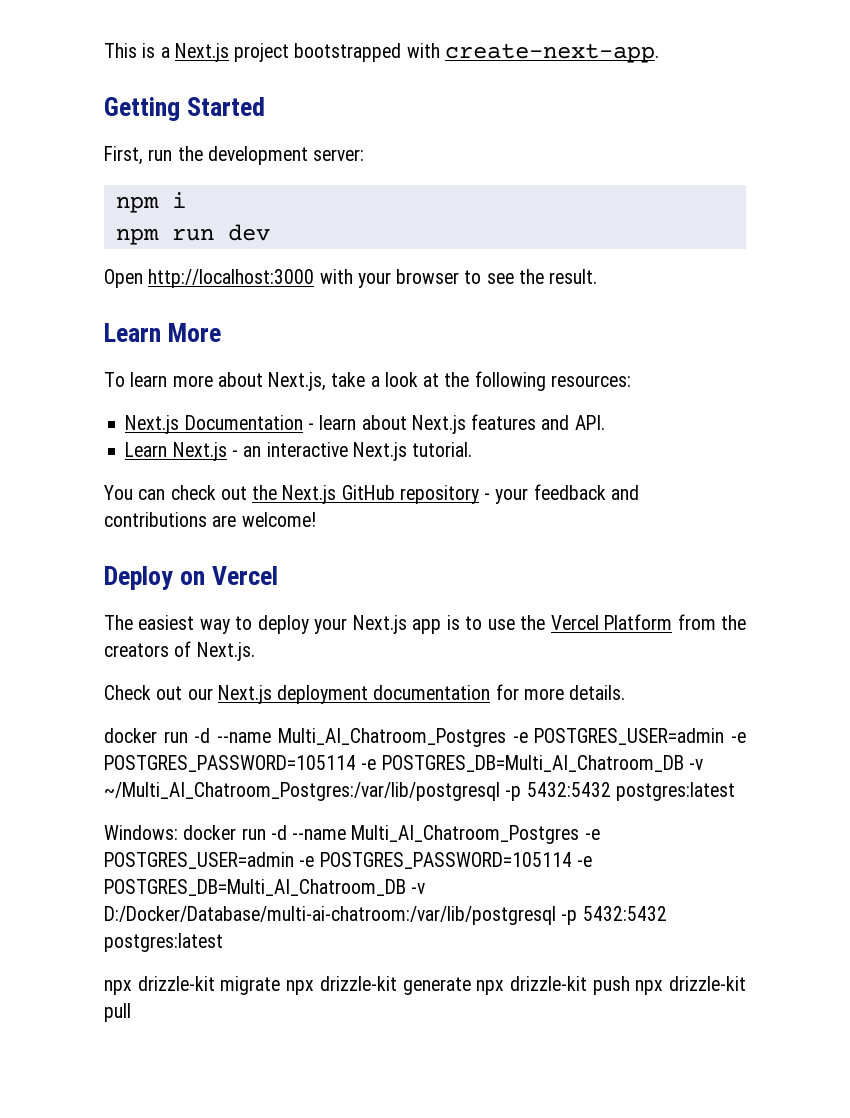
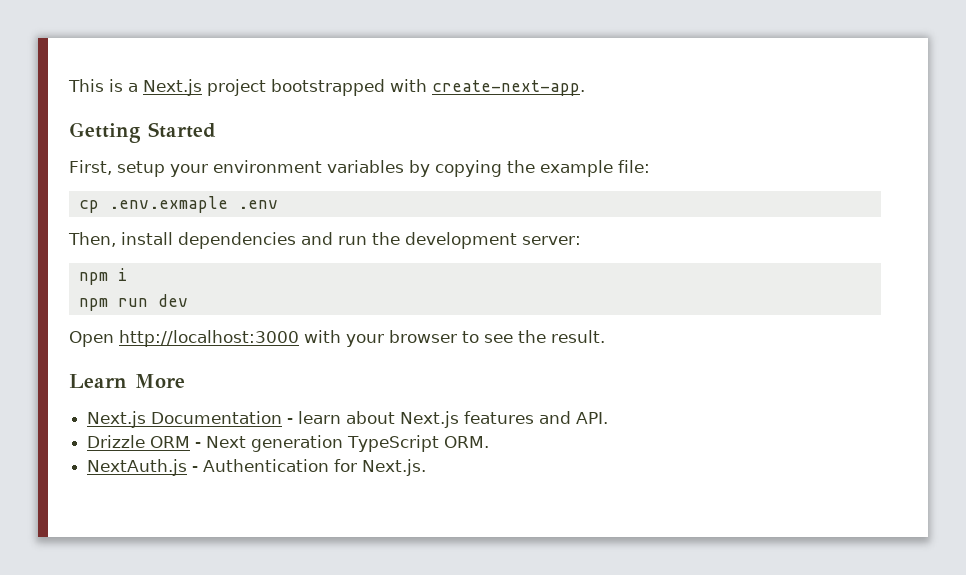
- First, run the development server:
+ First, setup your environment variables by copying the example file:
+ cp .env.exmaple .env
+ Then, install dependencies and run the development server:
- To learn more about Next.js, take a look at the following resources:
- Learn Next.js - an interactive Next.js tutorial.
- You can check out the Next.js GitHub repository - your feedback and contributions are welcome!
- Deploy on Vercel
- The easiest way to deploy your Next.js app is to use the Vercel Platform from the creators of Next.js.
- Check out our Next.js deployment documentation for more details.
- docker run -d --name Multi_AI_Chatroom_Postgres -e POSTGRES_USER=admin -e POSTGRES_PASSWORD=105114 -e POSTGRES_DB=Multi_AI_Chatroom_DB -v ~/Multi_AI_Chatroom_Postgres:/var/lib/postgresql -p 5432:5432 postgres:latest
- Windows: docker run -d --name Multi_AI_Chatroom_Postgres -e POSTGRES_USER=admin -e POSTGRES_PASSWORD=105114 -e POSTGRES_DB=Multi_AI_Chatroom_DB -v D:/Docker/Database/multi-ai-chatroom:/var/lib/postgresql -p 5432:5432 postgres:latest
- npx drizzle-kit migrate npx drizzle-kit generate npx drizzle-kit push npx drizzle-kit pull
+ Drizzle ORM - Next generation TypeScript ORM.
+ NextAuth.js - Authentication for Next.js.

